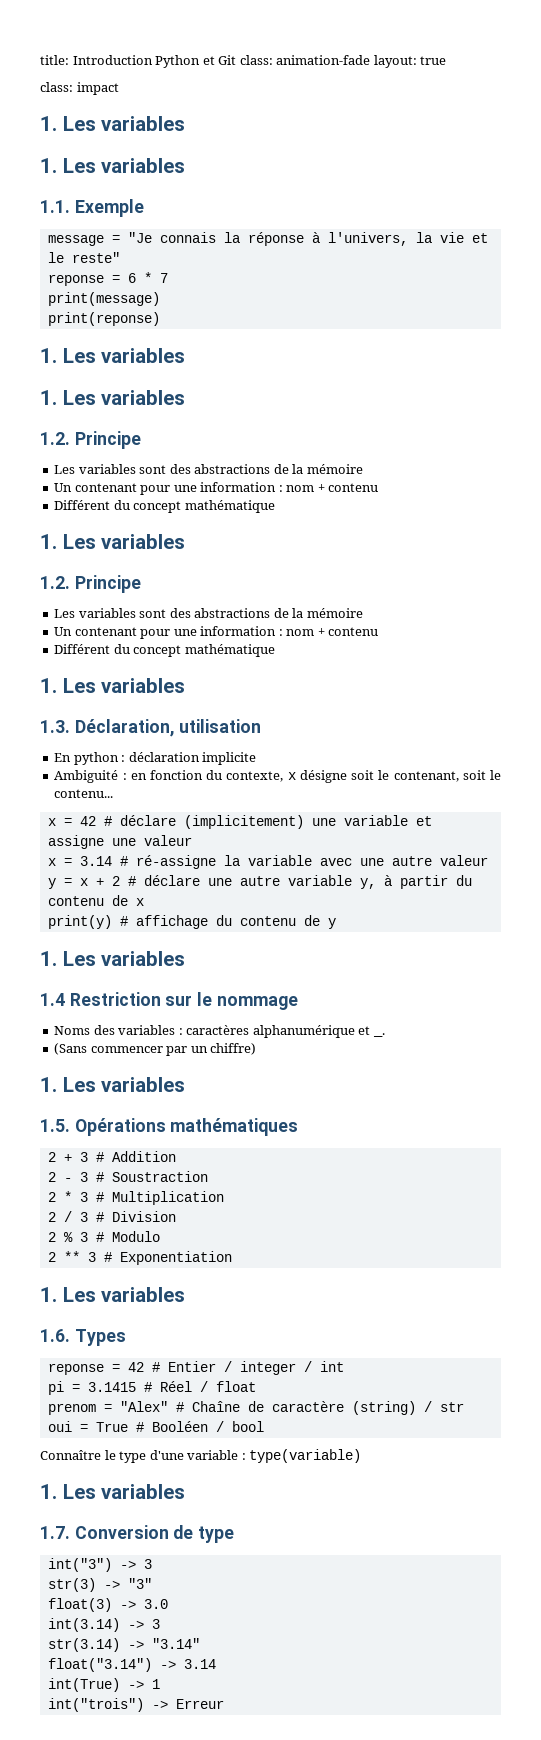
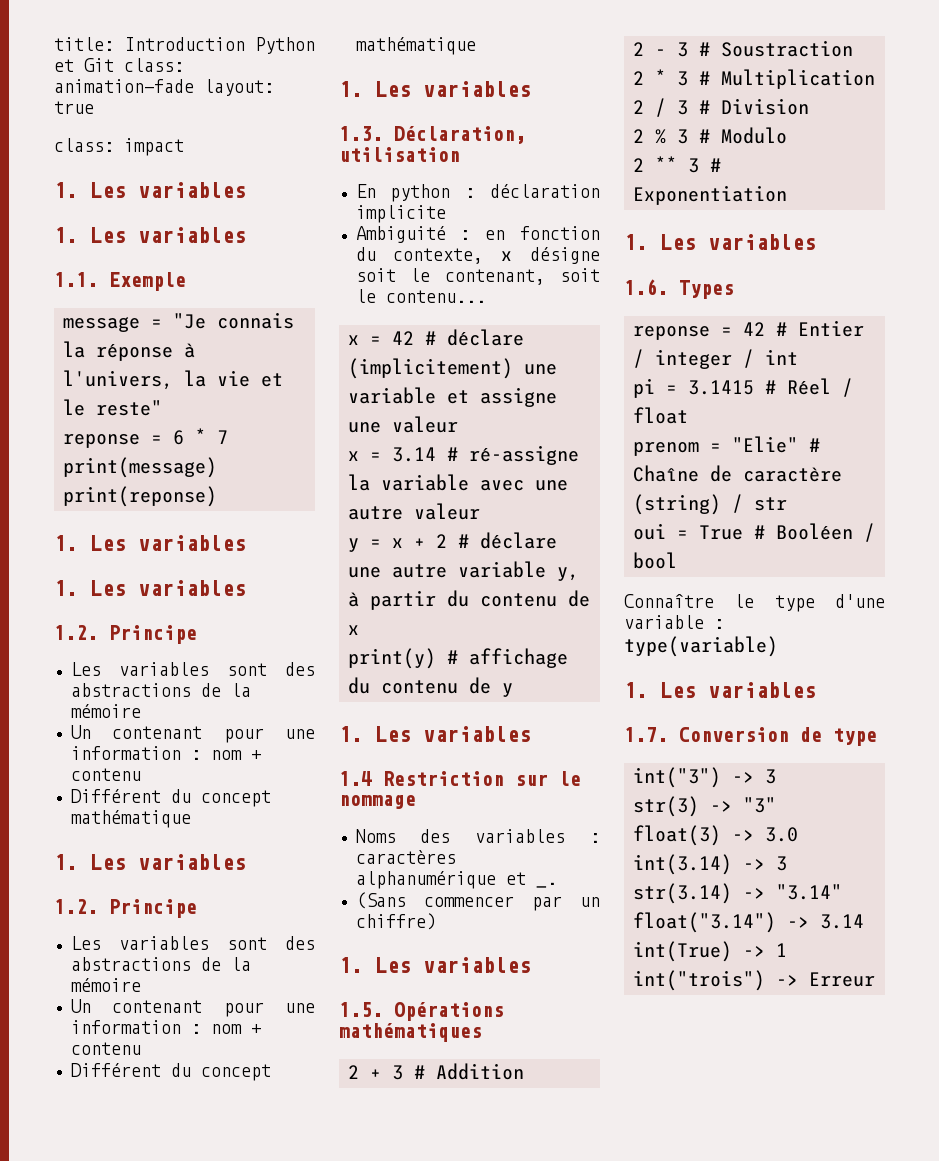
- prenom = "Alex" # Chaîne de caractère (string) / str
+ prenom = "Elie" # Chaîne de caractère (string) / str

